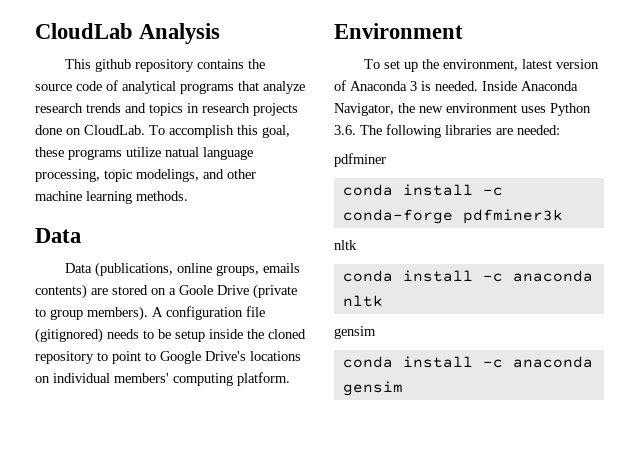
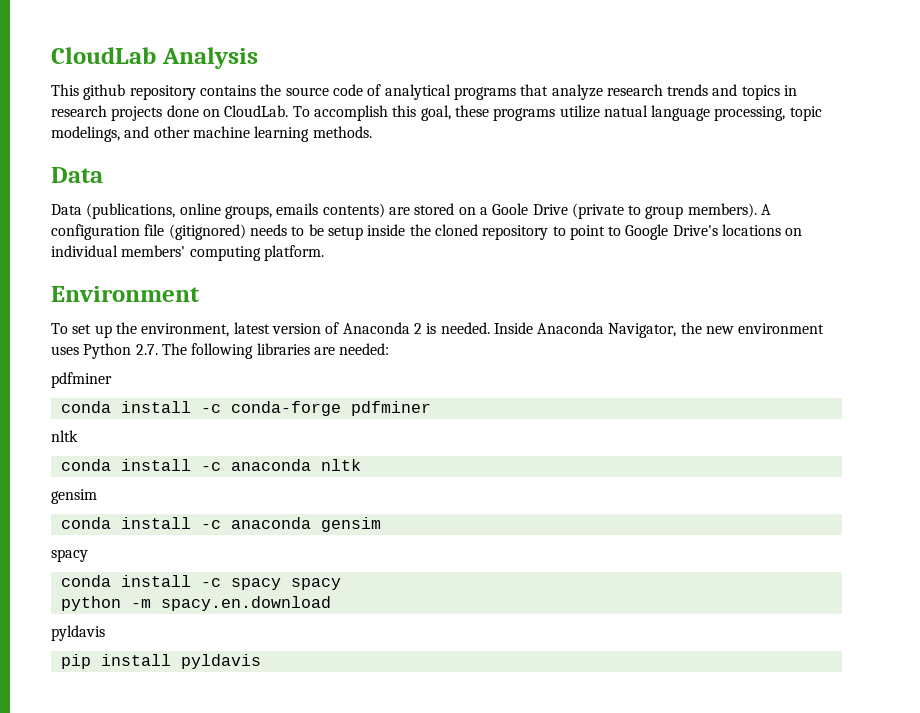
- To set up the environment, latest version of Anaconda 3 is needed.
+ To set up the environment, latest version of Anaconda 2 is needed.
- Inside Anaconda Navigator, the new environment uses Python 3.6. The following libraries are needed:
+ Inside Anaconda Navigator, the new environment uses Python 2.7. The following libraries are needed:
- conda install -c conda-forge pdfminer3k
+ conda install -c conda-forge pdfminer
  conda install -c anaconda gensim
+ spacy
+ conda install -c spacy spacy
+ python -m spacy.en.download
+ pyldavis
+ pip install pyldavis

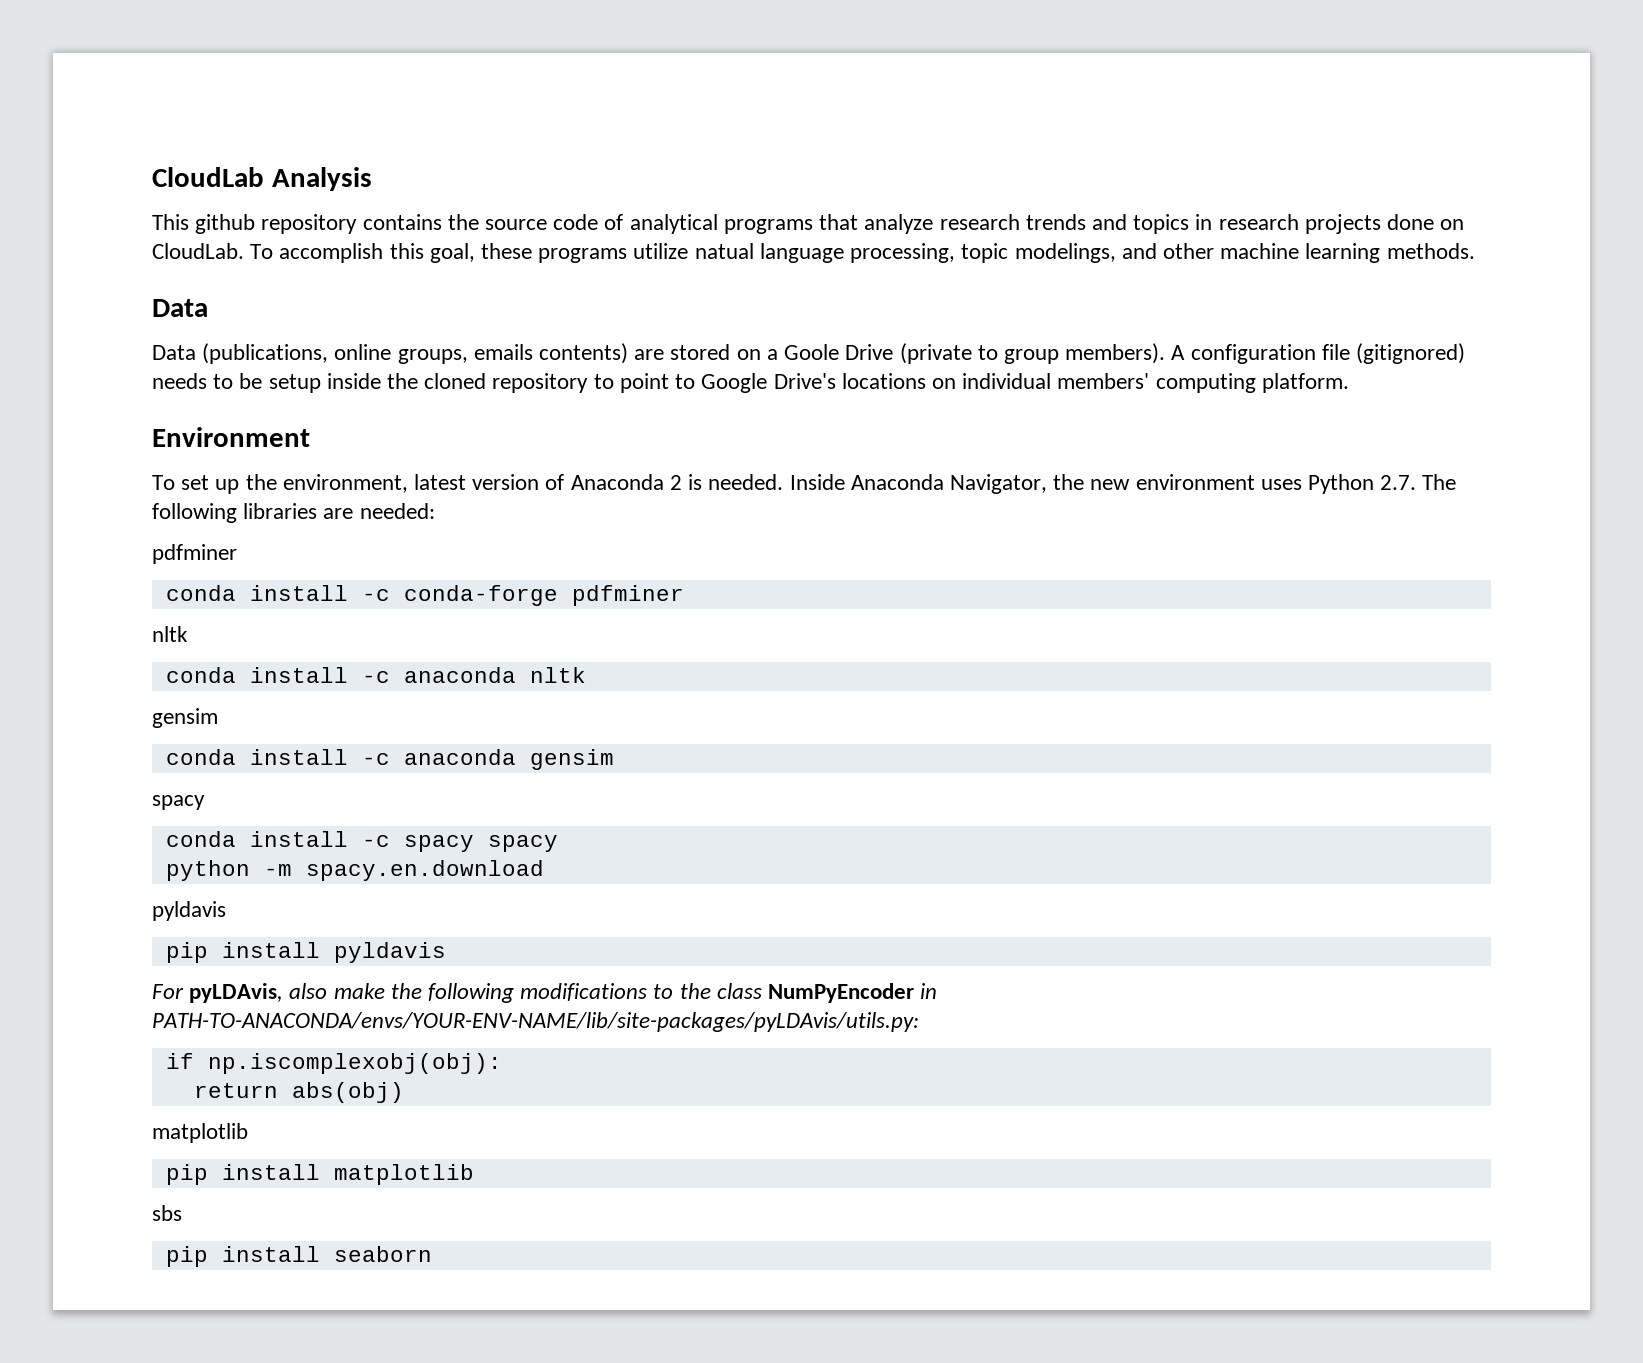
+ For pyLDAvis, also make the following modifications to the class NumPyEncoder in PATH-TO-ANACONDA/envs/YOUR-ENV-NAME/lib/site-packages/pyLDAvis/utils.py:
+ if np.iscomplexobj(obj):
+ return abs(obj)
+ matplotlib
+ pip install matplotlib
+ sbs
+ pip install seaborn

